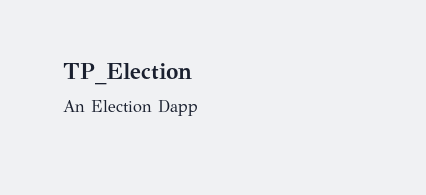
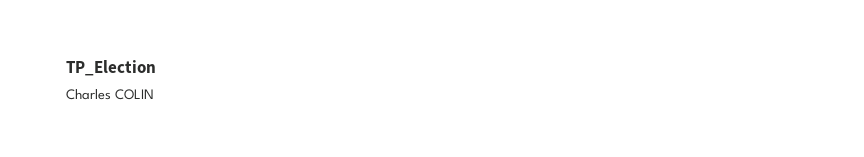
- An Election Dapp
+ Charles COLIN

